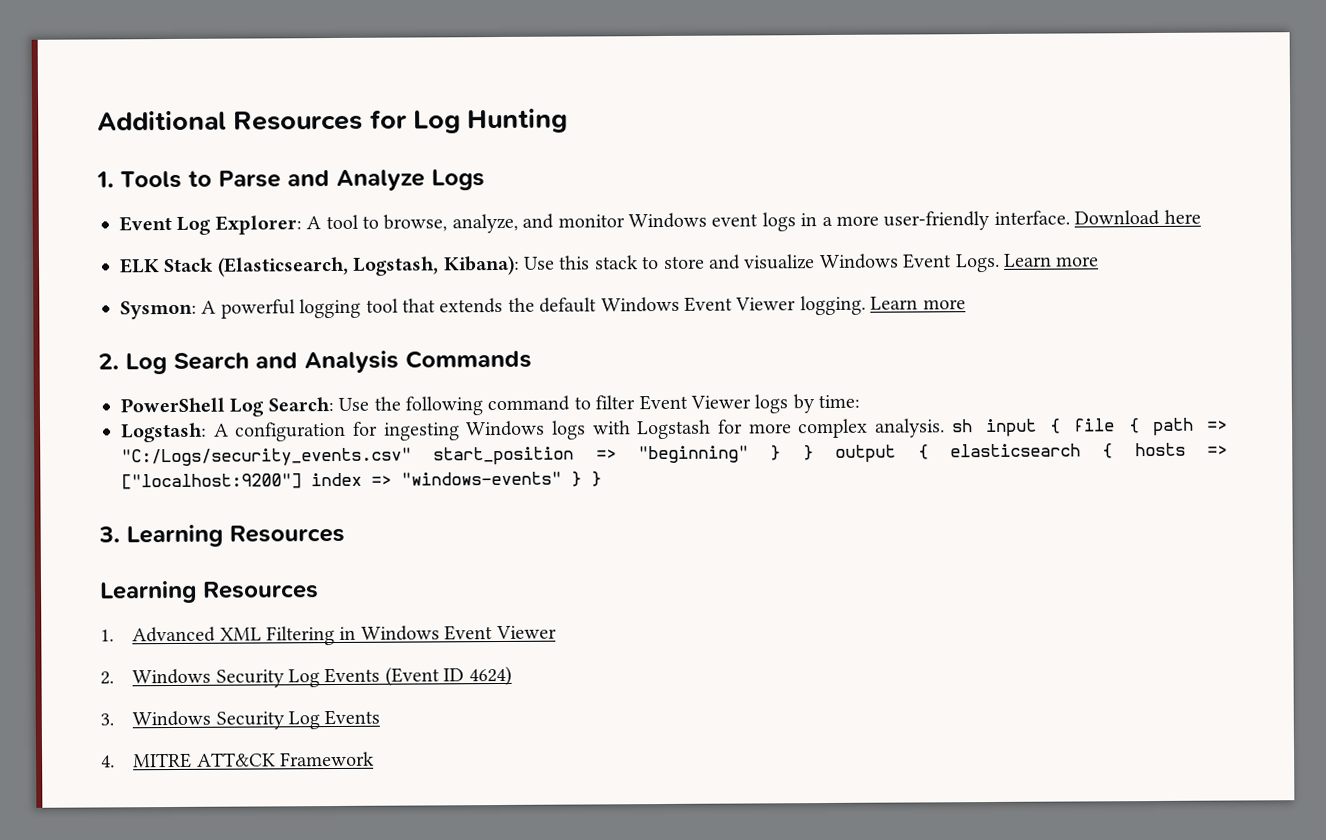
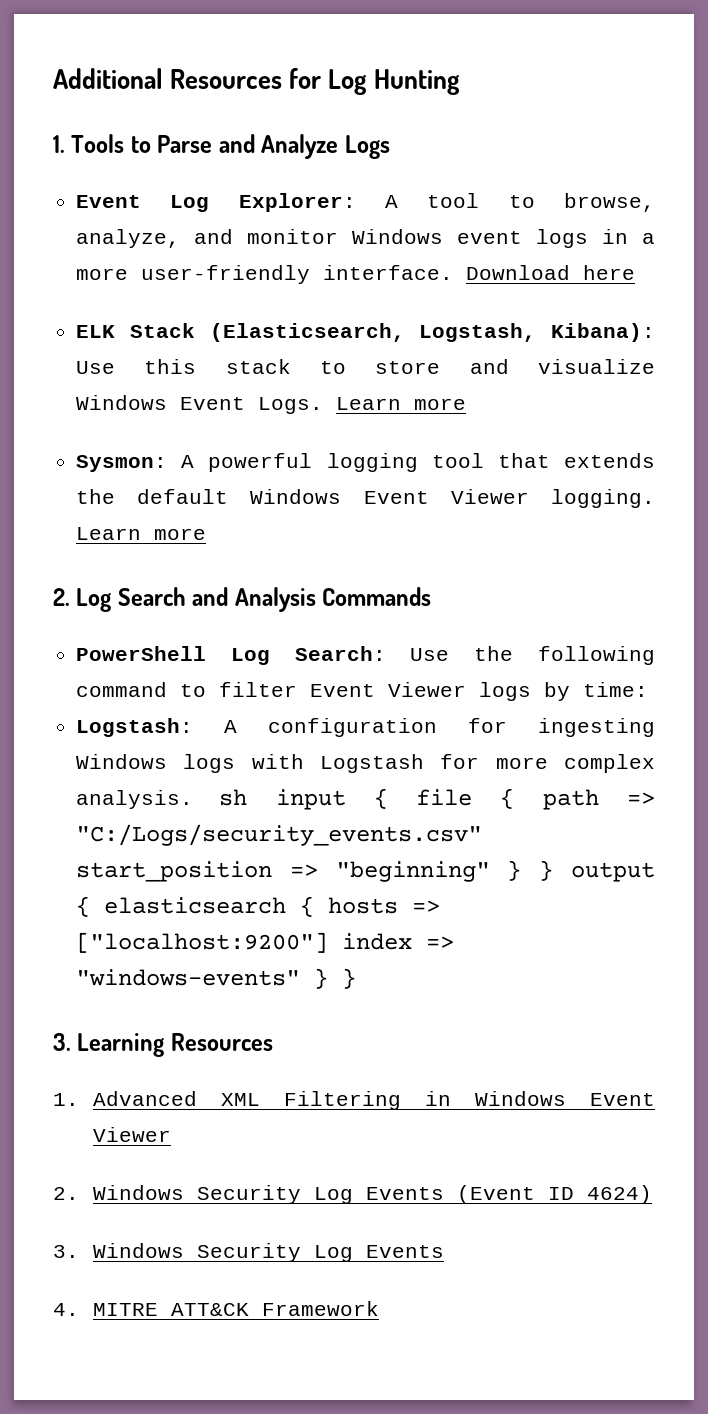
  3. Learning Resources
- Learning Resources

